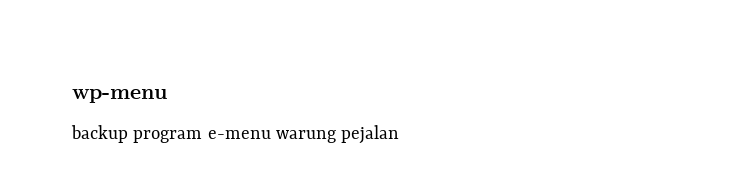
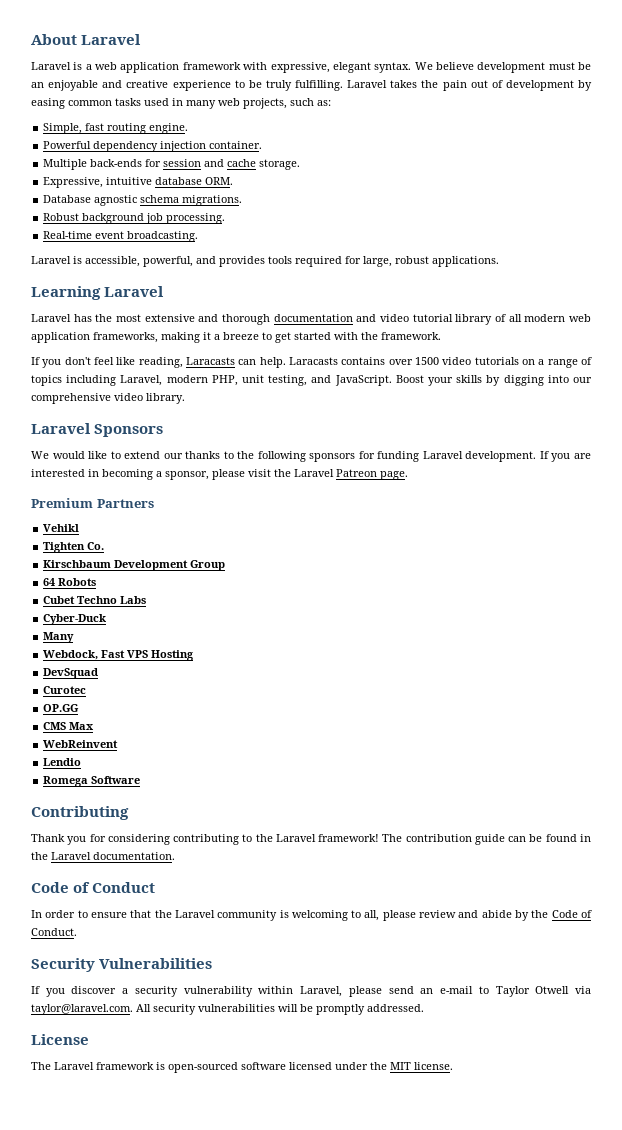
- wp-menu
- backup program e-menu warung pejalan
+ About Laravel
+ Laravel is a web application framework with expressive, elegant syntax. We believe development must be an enjoyable and creative experience to be truly fulfilling. Laravel takes the pain out of development by easing common tasks used in many web projects, such as:
+ Simple, fast routing engine.
+ Powerful dependency injection container.
+ Multiple back-ends for session and cache storage.
+ Expressive, intuitive database ORM.
+ Database agnostic schema migrations.
+ Robust background job processing.
+ Real-time event broadcasting.
+ Laravel is accessible, powerful, and provides tools required for large, robust applications.
+ Learning Laravel
+ Laravel has the most extensive and thorough documentation and video tutorial library of all modern web application frameworks, making it a breeze to get started with the framework.
+ If you don't feel like reading, Laracasts can help. Laracasts contains over 1500 video tutorials on a range of topics including Laravel, modern PHP, unit testing, and JavaScript. Boost your skills by digging into our comprehensive video library.
+ Laravel Sponsors
+ We would like to extend our thanks to the following sponsors for funding Laravel development. If you are interested in becoming a sponsor, please visit the Laravel Patreon page.
+ Premium Partners
+ Vehikl
+ Tighten Co.
+ Kirschbaum Development Group
+ 64 Robots
+ Cubet Techno Labs
+ Cyber-Duck
+ Many
+ Webdock, Fast VPS Hosting
+ DevSquad
+ Curotec
+ OP.GG
+ CMS Max
+ WebReinvent
+ Lendio
+ Romega Software
+ Contributing
+ Thank you for considering contributing to the Laravel framework! The contribution guide can be found in the Laravel documentation.
+ Code of Conduct
+ In order to ensure that the Laravel community is welcoming to all, please review and abide by the Code of Conduct.
+ Security Vulnerabilities
+ If you discover a security vulnerability within Laravel, please send an e-mail to Taylor Otwell via taylor@laravel.com. All security vulnerabilities will be promptly addressed.
+ License
+ The Laravel framework is open-sourced software licensed under the MIT license.

